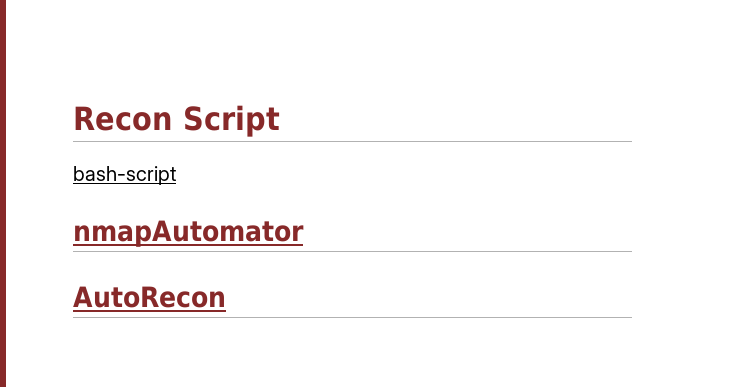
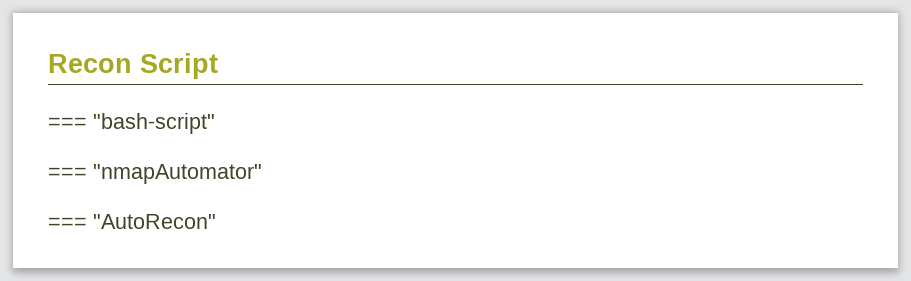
- bash-script
- nmapAutomator
- AutoRecon
+ === "bash-script"
+ === "nmapAutomator"
+ === "AutoRecon"

